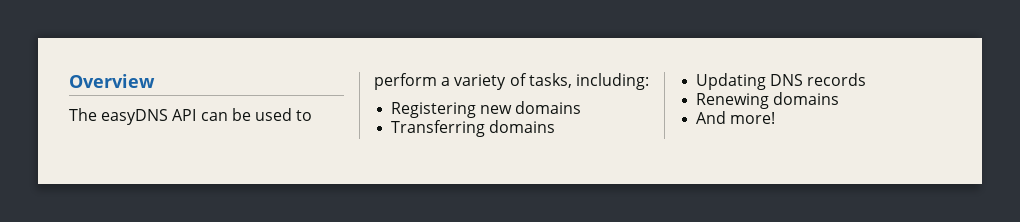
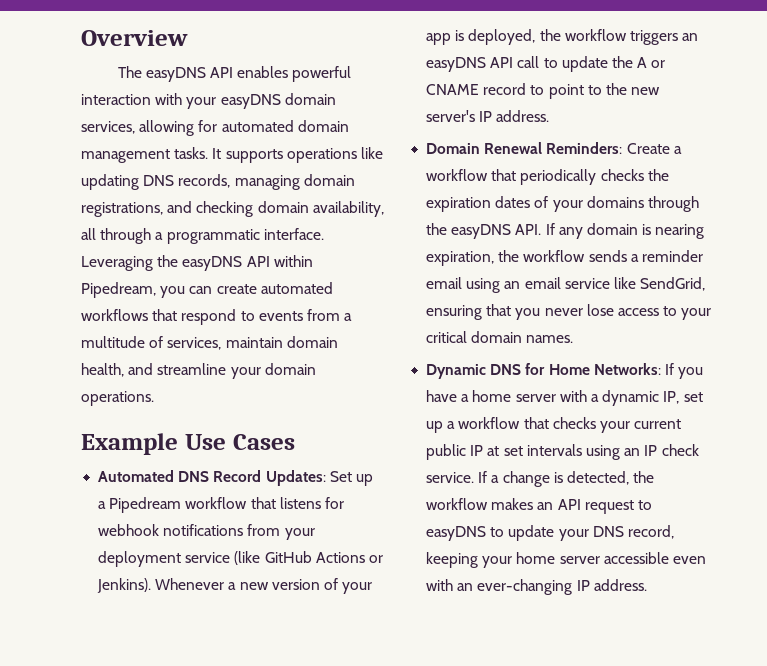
- The easyDNS API can be used to perform a variety of tasks, including:
- Registering new domains
- Transferring domains
- Updating DNS records
- Renewing domains
- And more!
+ The easyDNS API enables powerful interaction with your easyDNS domain services, allowing for automated domain management tasks. It supports operations like updating DNS records, managing domain registrations, and checking domain availability, all through a programmatic interface. Leveraging the easyDNS API within Pipedream, you can create automated workflows that respond to events from a multitude of services, maintain domain health, and streamline your domain operations.
+ Example Use Cases
+ Automated DNS Record Updates: Set up a Pipedream workflow that listens for webhook notifications from your deployment service (like GitHub Actions or Jenkins). Whenever a new version of your app is deployed, the workflow triggers an easyDNS API call to update the A or CNAME record to point to the new server's IP address.
+ Domain Renewal Reminders: Create a workflow that periodically checks the expiration dates of your domains through the easyDNS API. If any domain is nearing expiration, the workflow sends a reminder email using an email service like SendGrid, ensuring that you never lose access to your critical domain names.
+ Dynamic DNS for Home Networks: If you have a home server with a dynamic IP, set up a workflow that checks your current public IP at set intervals using an IP check service. If a change is detected, the workflow makes an API request to easyDNS to update your DNS record, keeping your home server accessible even with an ever-changing IP address.

